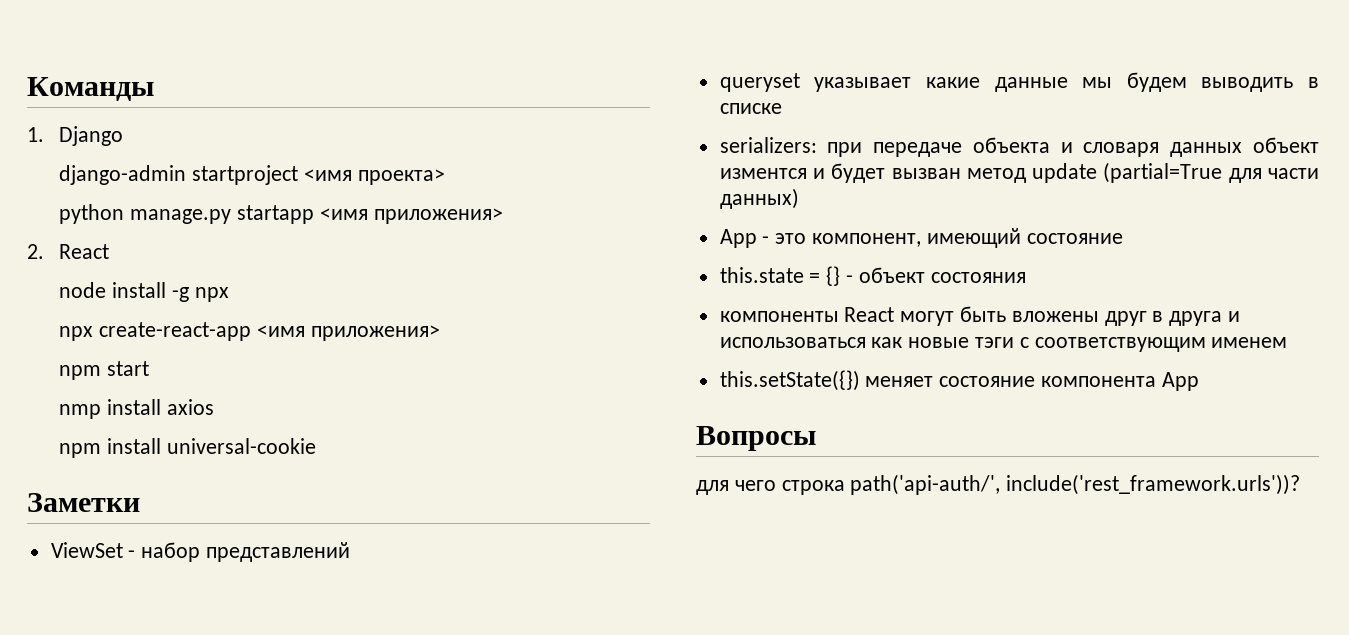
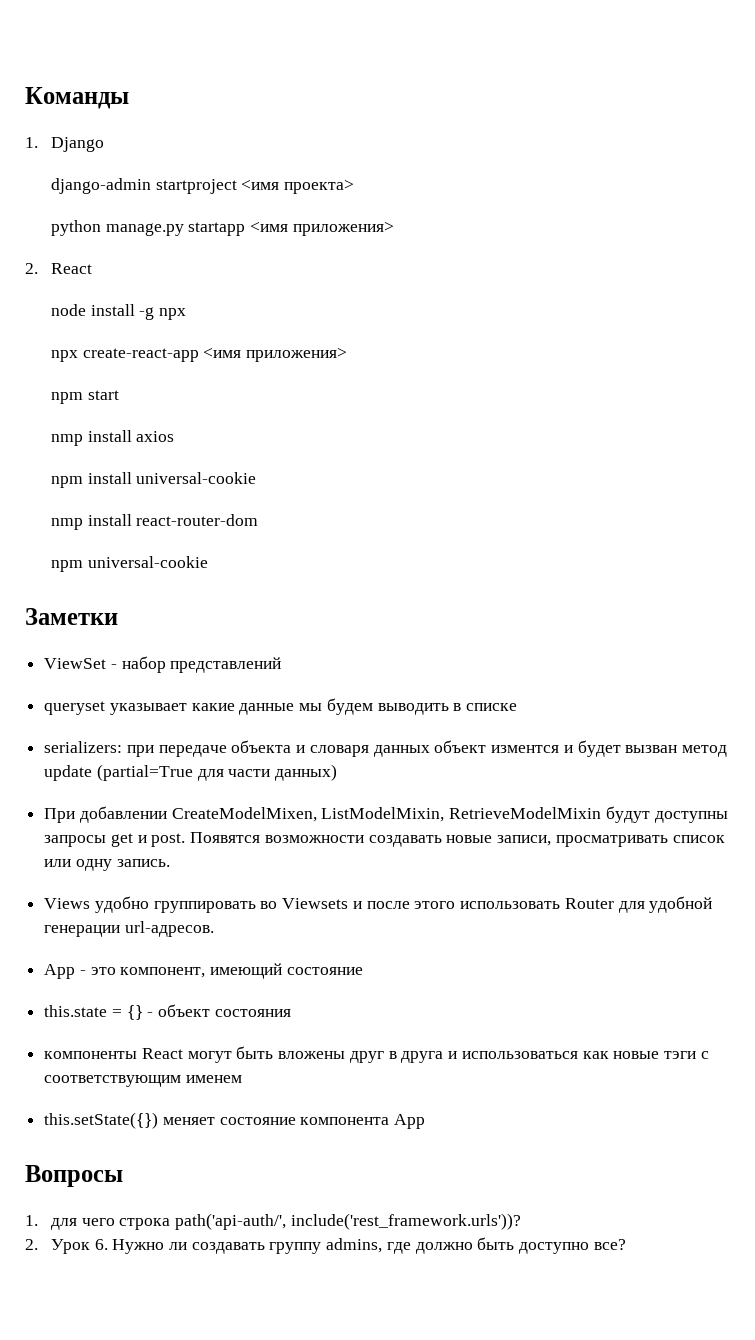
+ nmp install react-router-dom
+ npm universal-cookie
+ При добавлении CreateModelMixen, ListModelMixin, RetrieveModelMixin будут доступны запросы get и post. Появятся возможности создавать новые записи, просматривать список или одну запись.
+ Views удобно группировать во Viewsets и после этого использовать Router для удобной генерации url-адресов.
- для чего строка path('api-auth/', include('rest_framework.urls'))?
+ 1. для чего строка path('api-auth/', include('rest_framework.urls'))?
+ 2. Урок 6. Нужно ли создавать группу admins, где должно быть доступно все?

